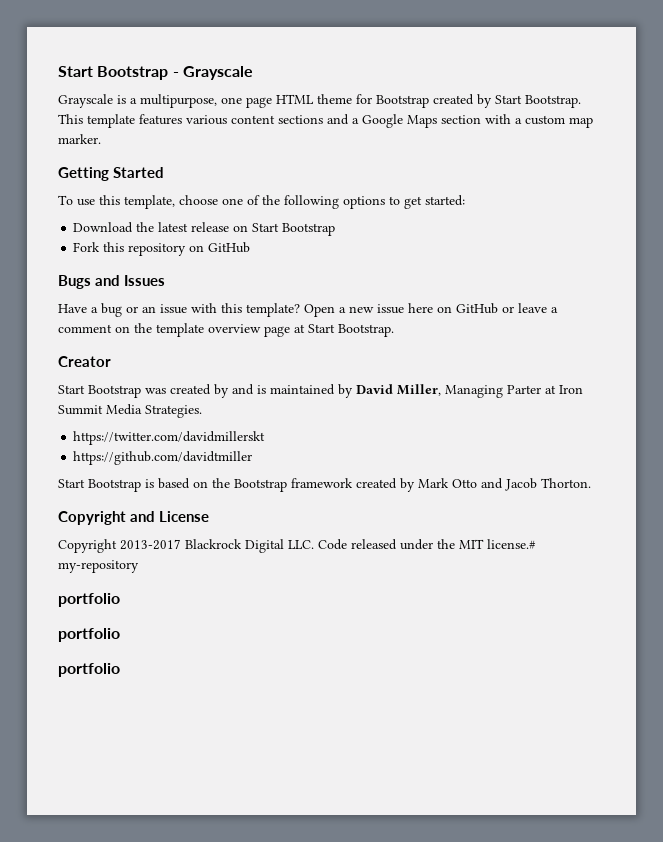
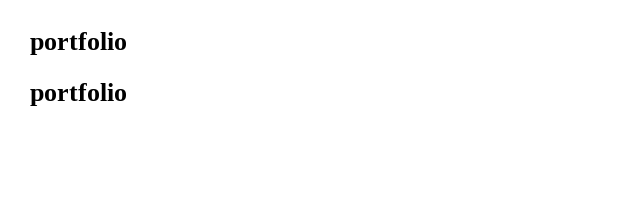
- Start Bootstrap - Grayscale
- Grayscale is a multipurpose, one page HTML theme for Bootstrap created by Start Bootstrap. This template features various content sections and a Google Maps section with a custom map marker.
- Getting Started
- To use this template, choose one of the following options to get started:
- Download the latest release on Start Bootstrap
- Fork this repository on GitHub
- Bugs and Issues
- Have a bug or an issue with this template? Open a new issue here on GitHub or leave a comment on the template overview page at Start Bootstrap.
- Creator
- Start Bootstrap was created by and is maintained by David Miller, Managing Parter at Iron Summit Media Strategies.
- https://twitter.com/davidmillerskt
- https://github.com/davidtmiller
- Start Bootstrap is based on the Bootstrap framework created by Mark Otto and Jacob Thorton.
- Copyright and License
- Copyright 2013-2017 Blackrock Digital LLC. Code released under the MIT license.# my-repository
- portfolio

